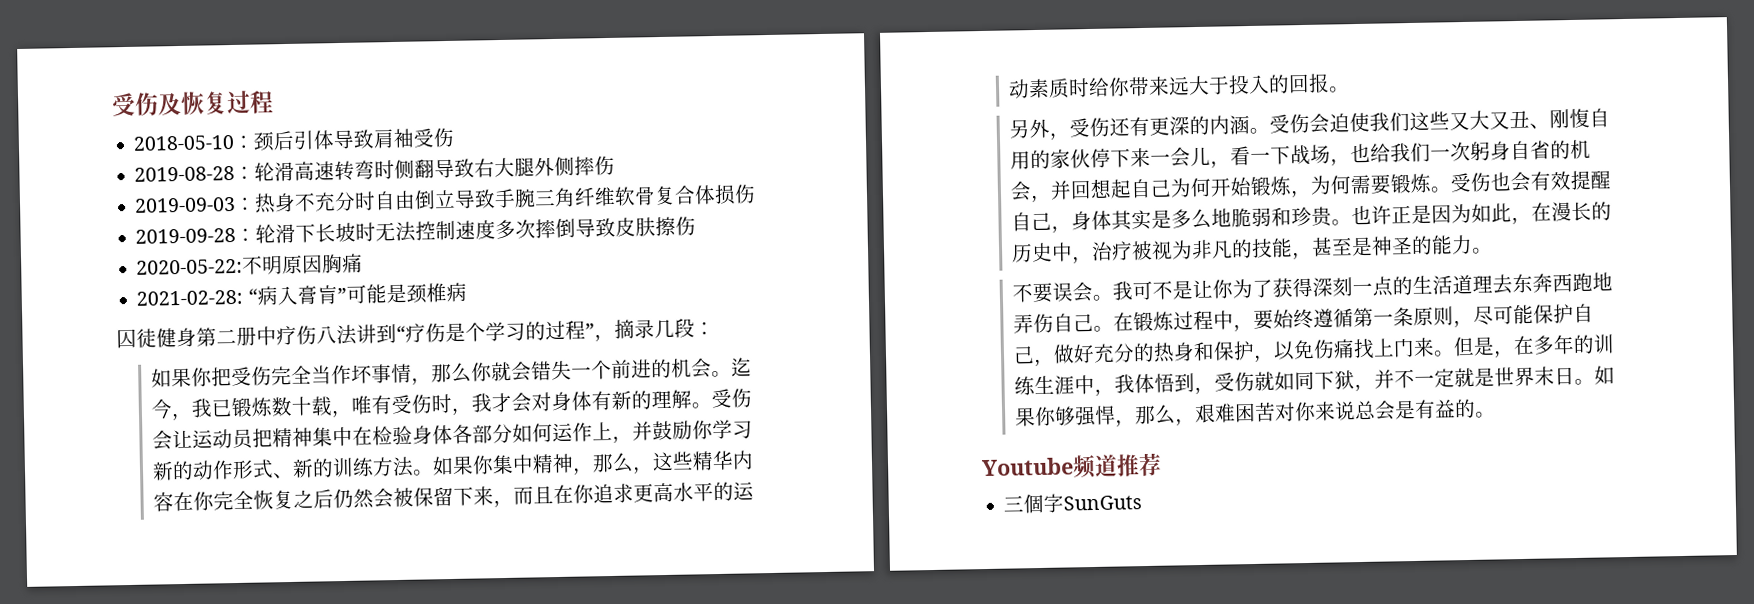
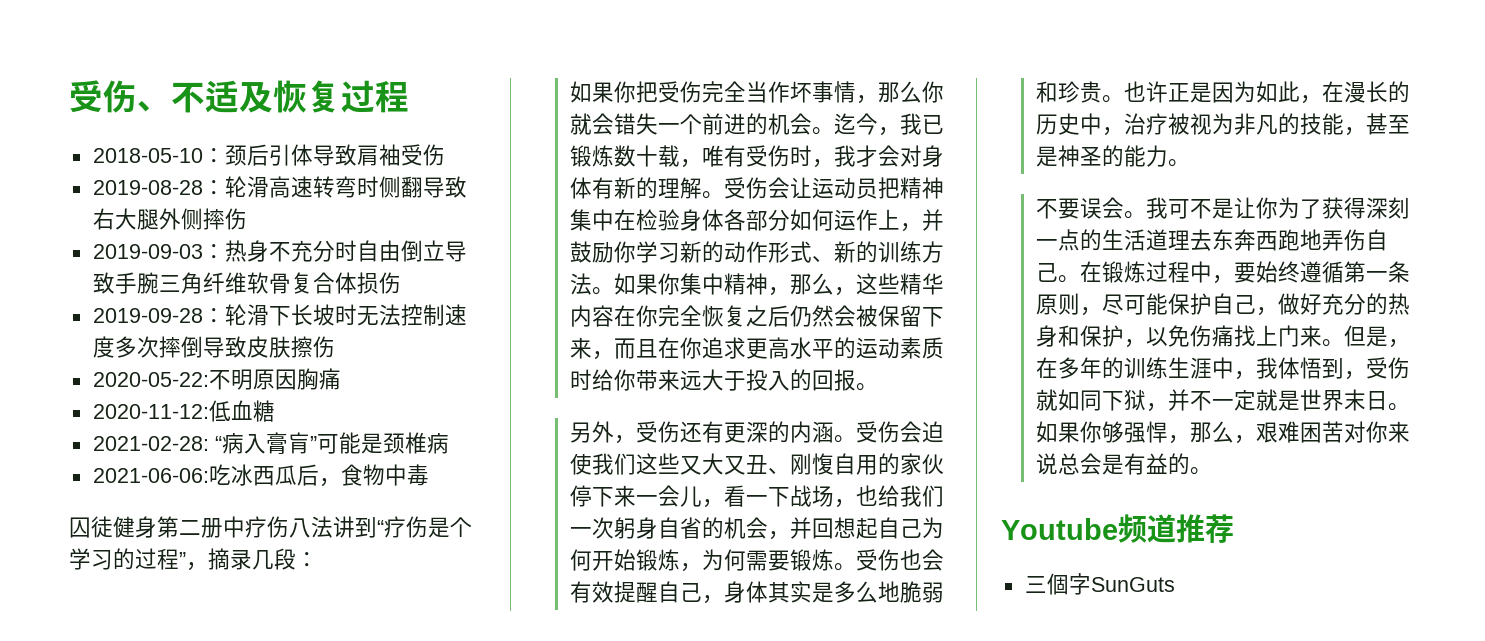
- 受伤及恢复过程
+ 受伤、不适及恢复过程
+ 2020-11-12:低血糖
+ 2021-06-06:吃冰西瓜后，食物中毒

